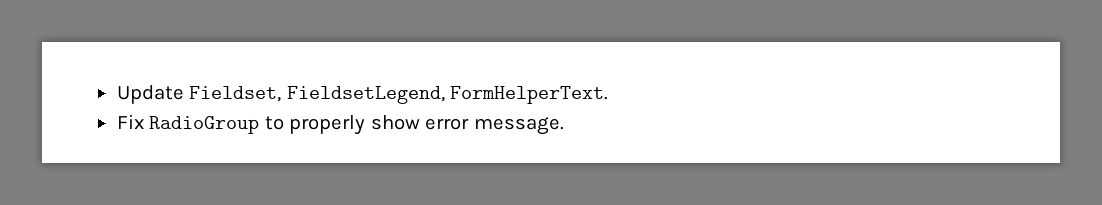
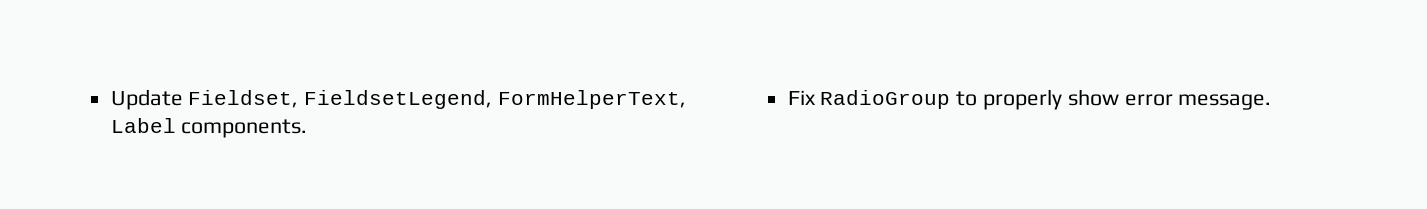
- Update Fieldset, FieldsetLegend, FormHelperText.
+ Update Fieldset, FieldsetLegend, FormHelperText, Label components.

